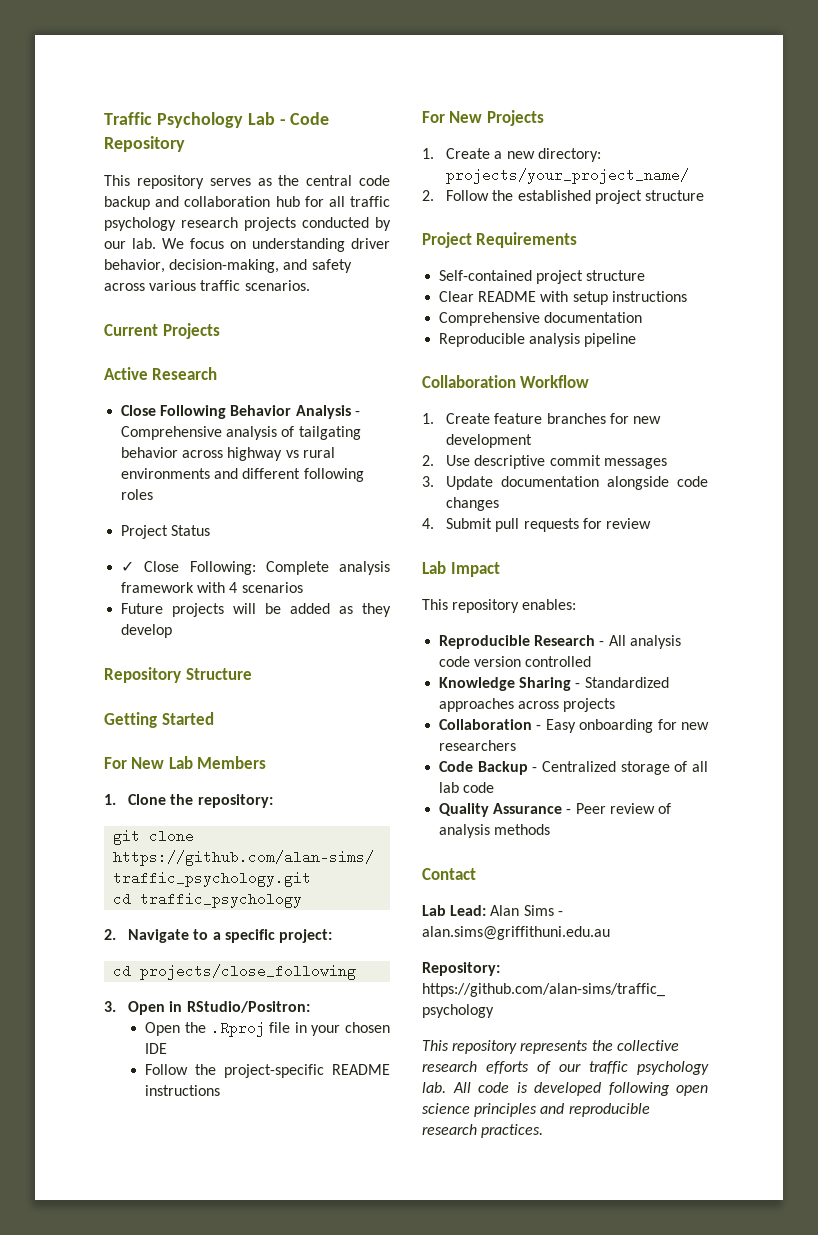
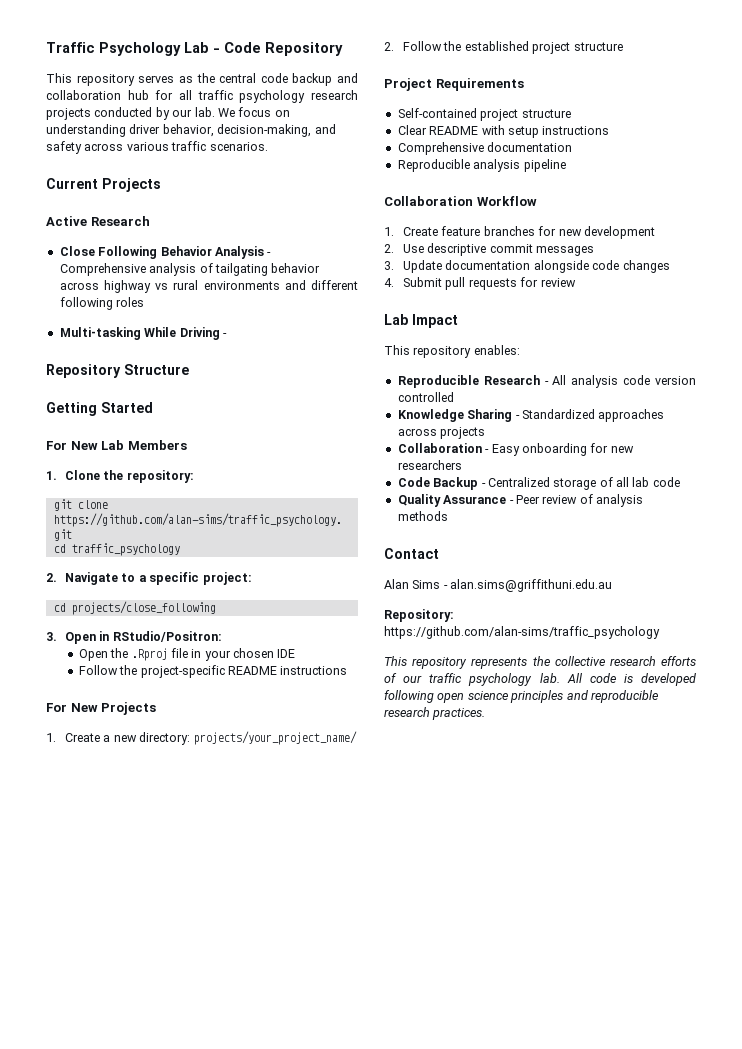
- Project Status
- ✓ Close Following: Complete analysis framework with 4 scenarios
- Future projects will be added as they develop
+ Multi-tasking While Driving -
- Lab Lead: Alan Sims - alan.sims@griffithuni.edu.au
+ Alan Sims - alan.sims@griffithuni.edu.au

